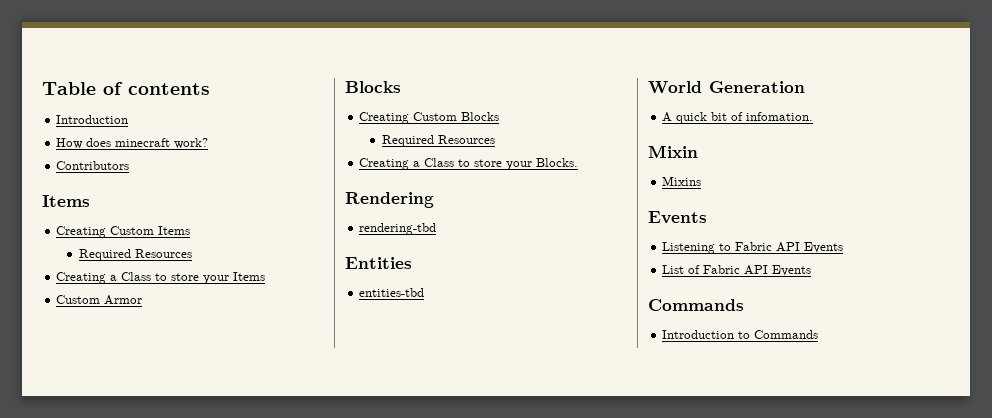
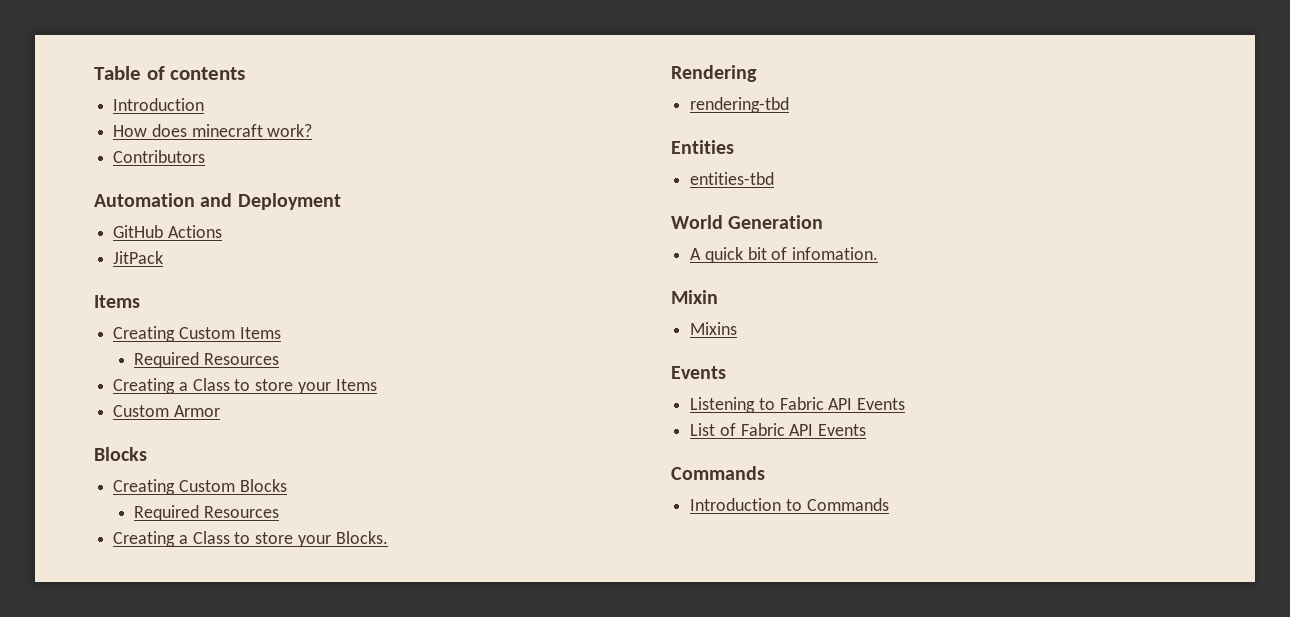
+ Automation and Deployment
+ GitHub Actions
+ JitPack

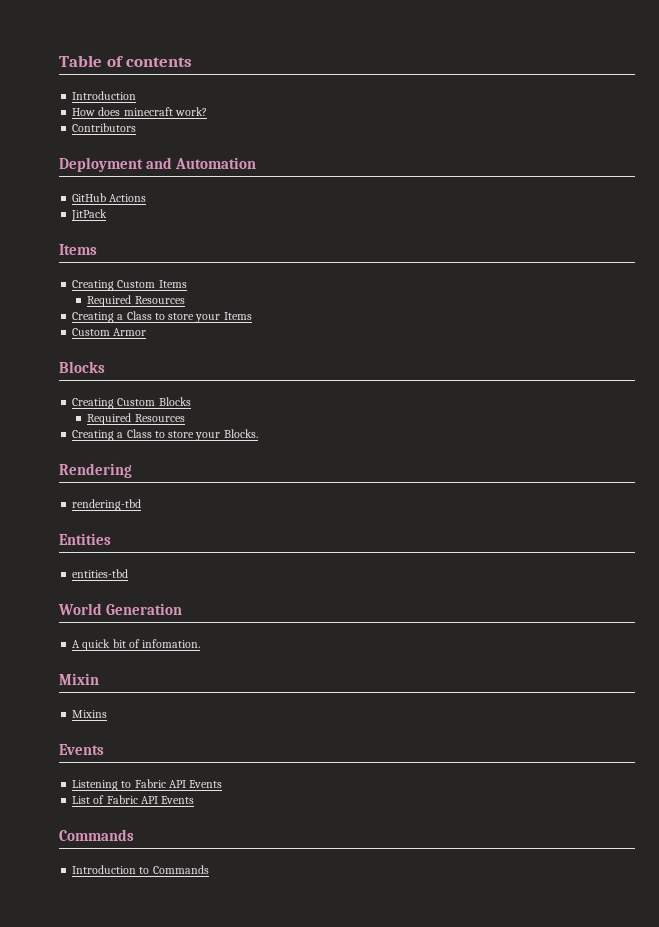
- Automation and Deployment
+ Deployment and Automation

